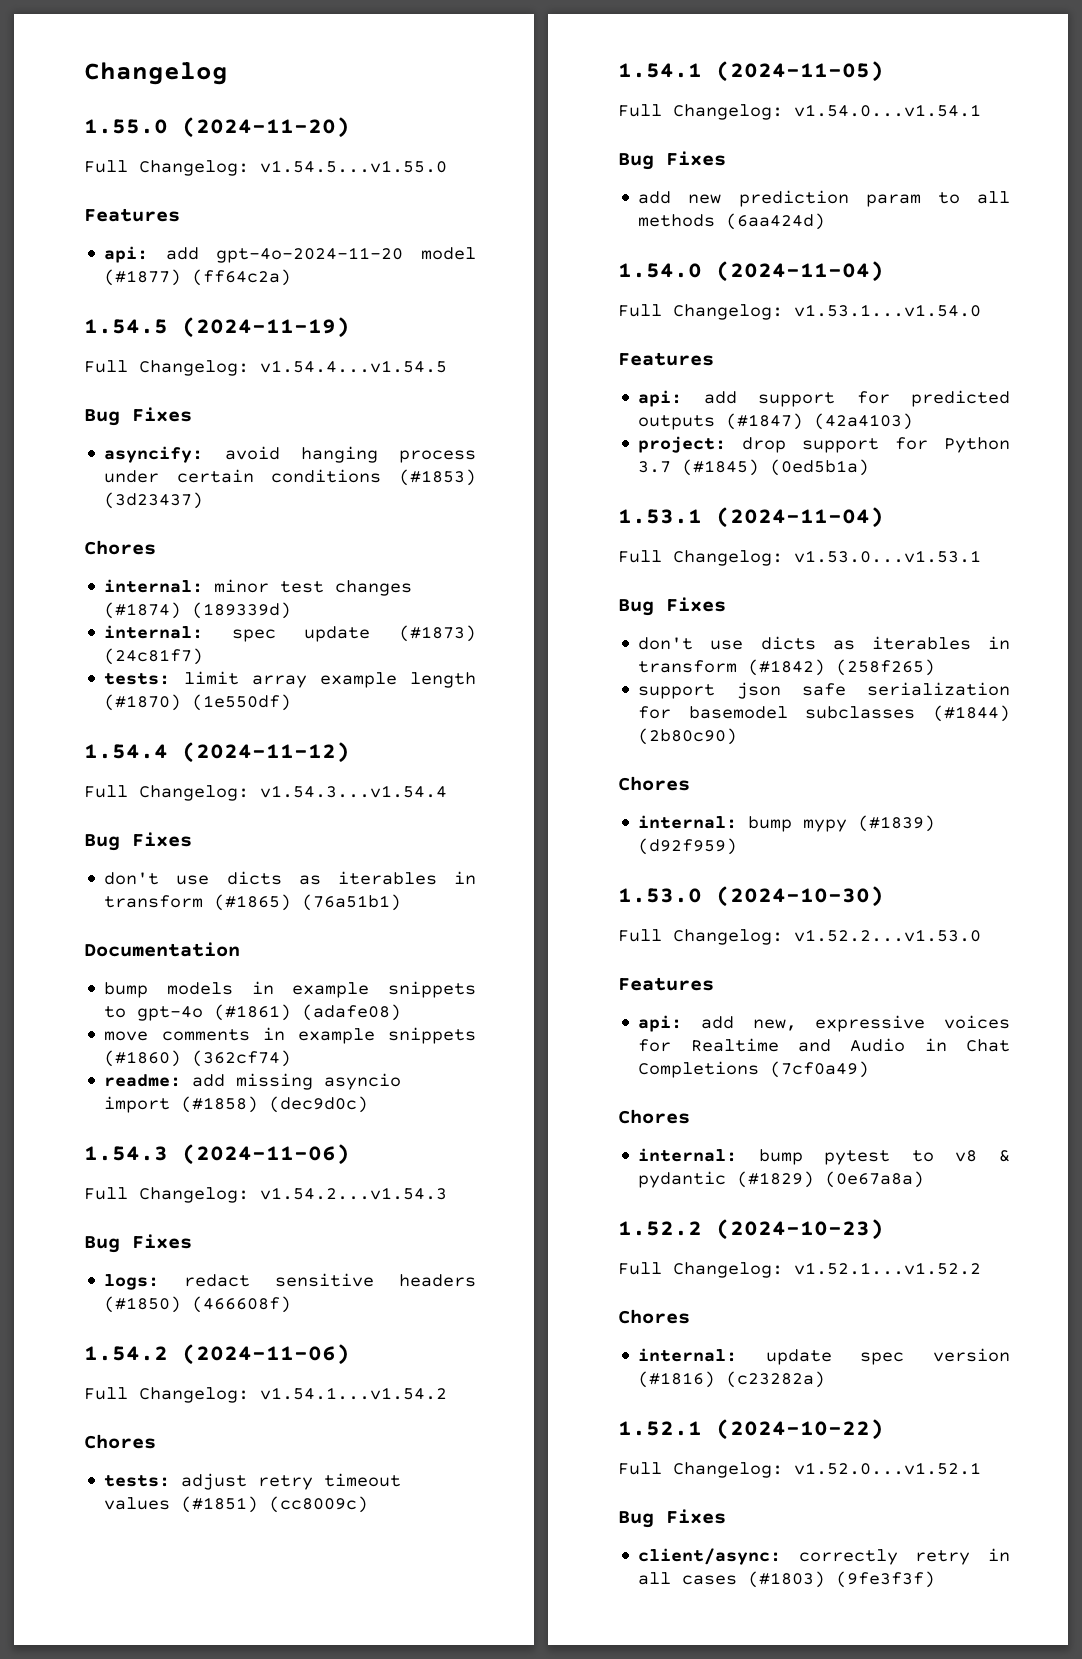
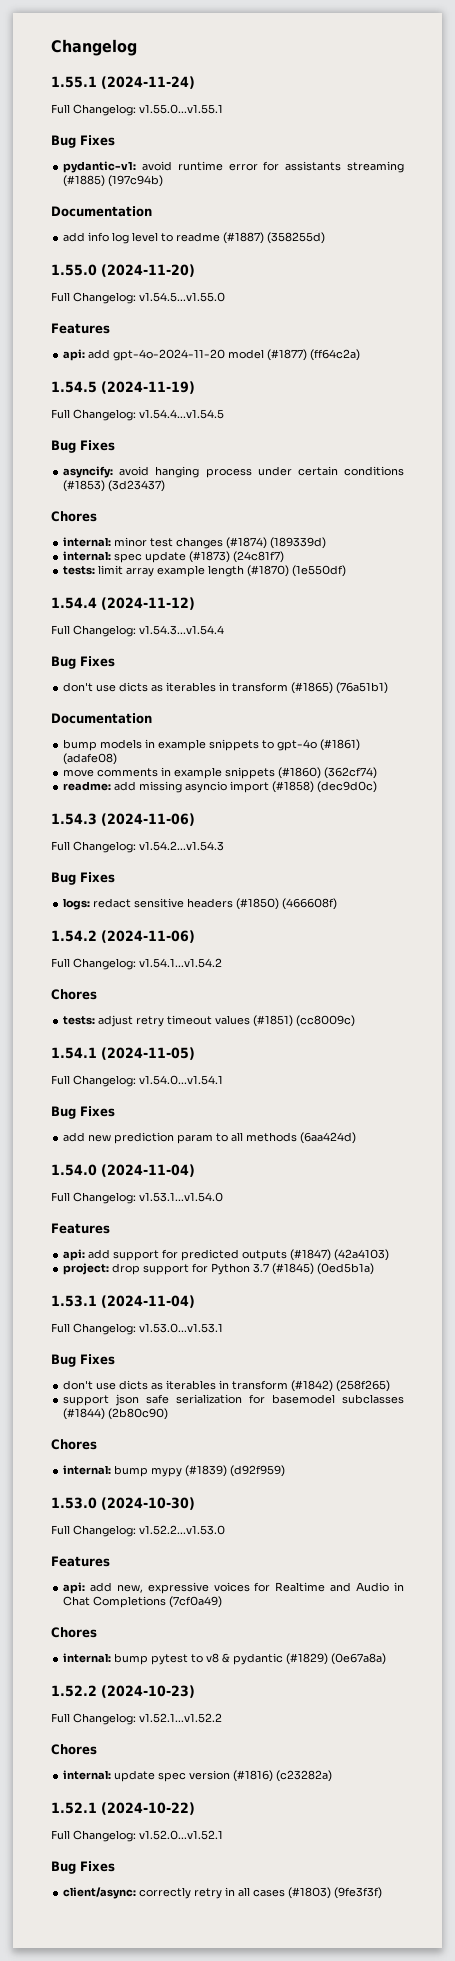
+ 1.55.1 (2024-11-24)
+ Full Changelog: v1.55.0...v1.55.1
+ Bug Fixes
+ pydantic-v1: avoid runtime error for assistants streaming (#1885) (197c94b)
+ Documentation
+ add info log level to readme (#1887) (358255d)

